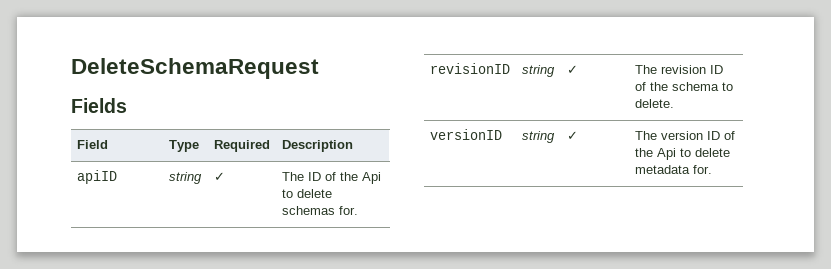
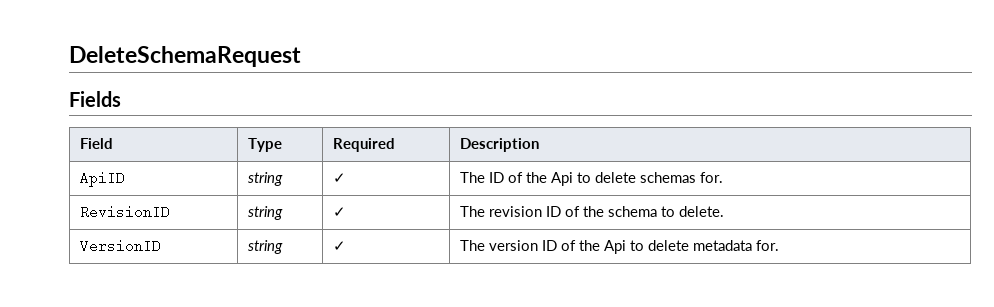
- apiID | string | ✓ | The ID of the Api to delete schemas for.
+ ApiID | string | ✓ | The ID of the Api to delete schemas for.
- revisionID | string | ✓ | The revision ID of the schema to delete.
+ RevisionID | string | ✓ | The revision ID of the schema to delete.
- versionID | string | ✓ | The version ID of the Api to delete metadata for.
+ VersionID | string | ✓ | The version ID of the Api to delete metadata for.

